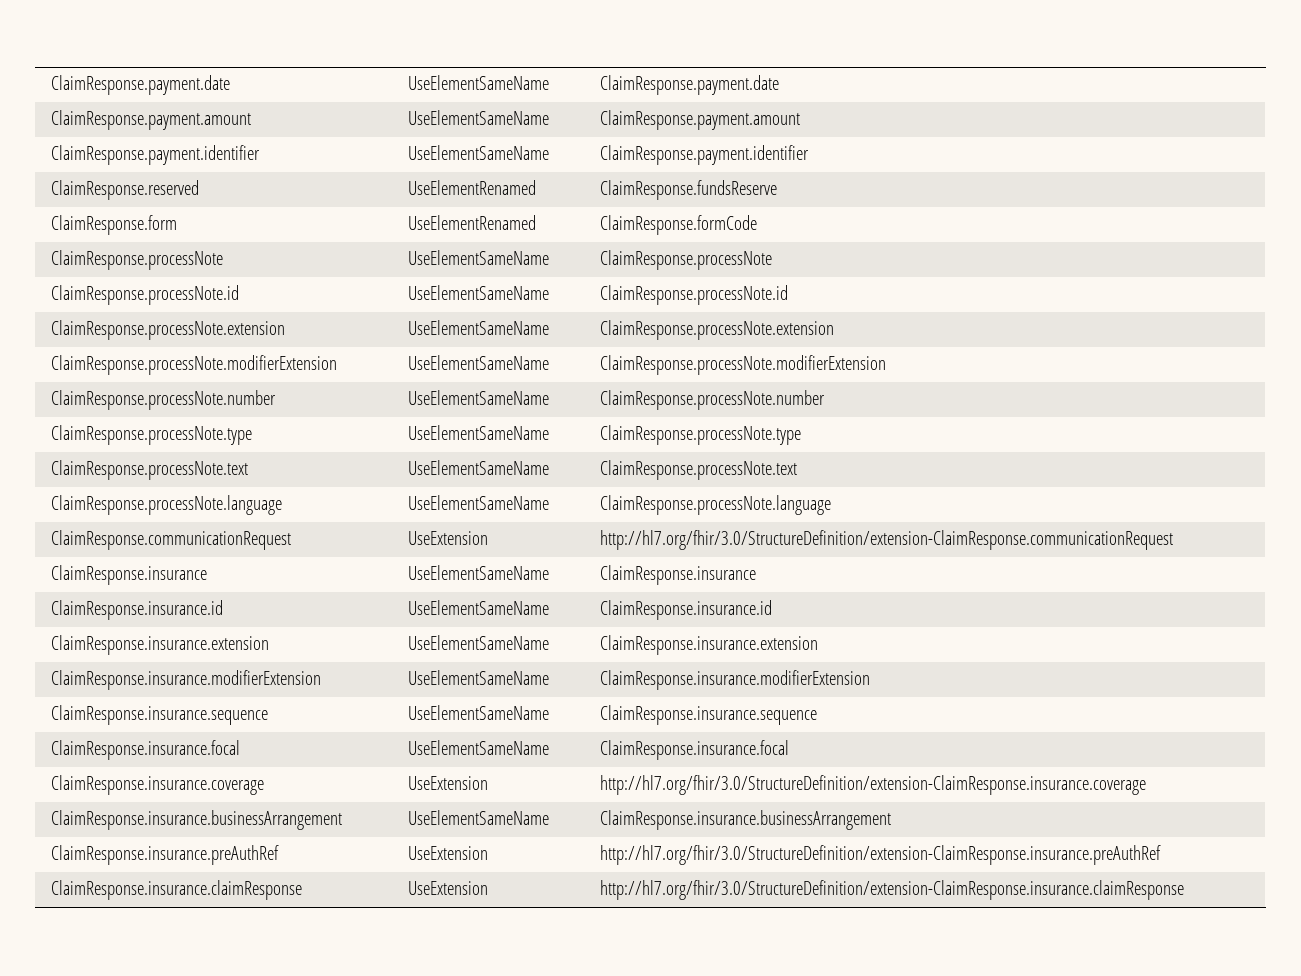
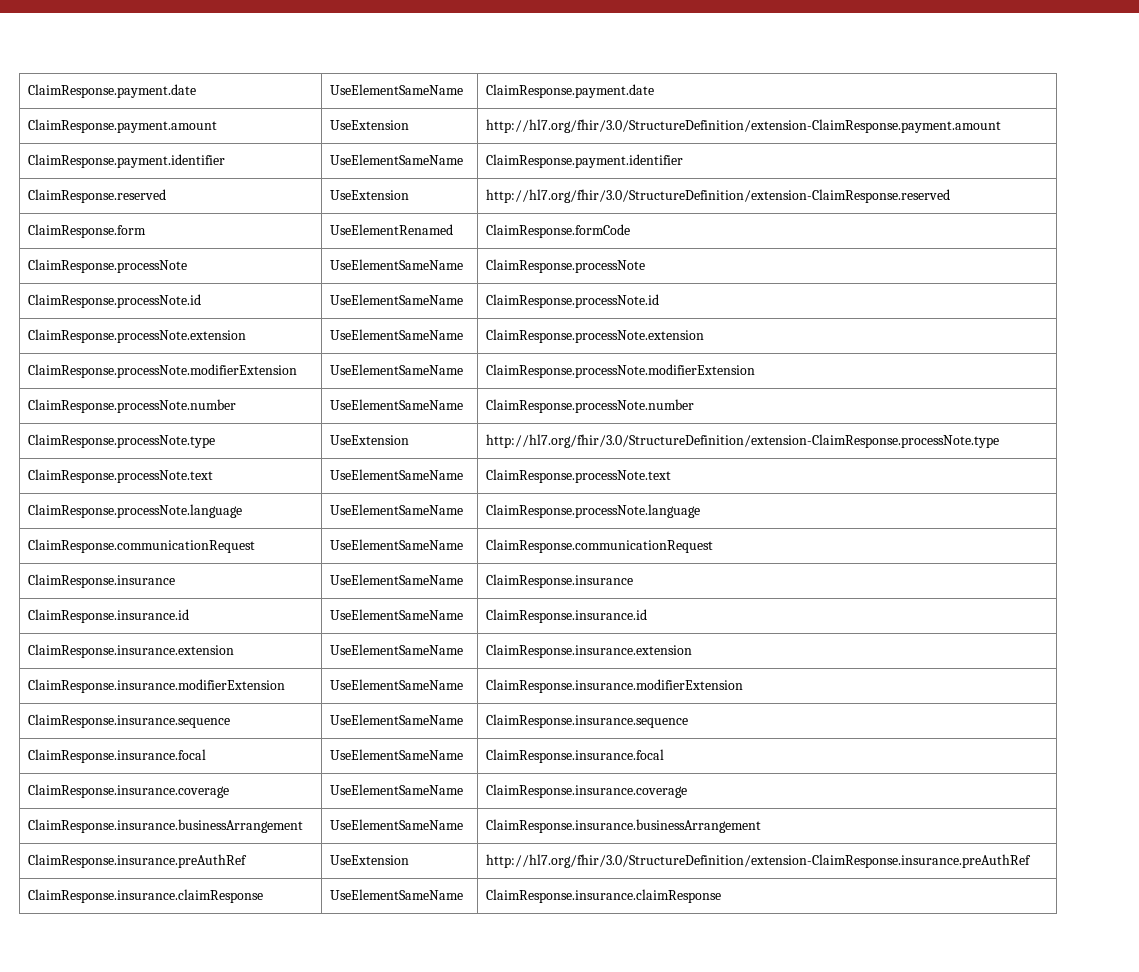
- ClaimResponse.payment.amount | UseElementSameName | ClaimResponse.payment.amount
+ ClaimResponse.payment.amount | UseExtension | http://hl7.org/fhir/3.0/StructureDefinition/extension-ClaimResponse.payment.amount
- ClaimResponse.reserved | UseElementRenamed | ClaimResponse.fundsReserve
+ ClaimResponse.reserved | UseExtension | http://hl7.org/fhir/3.0/StructureDefinition/extension-ClaimResponse.reserved
- ClaimResponse.processNote.type | UseElementSameName | ClaimResponse.processNote.type
+ ClaimResponse.processNote.type | UseExtension | http://hl7.org/fhir/3.0/StructureDefinition/extension-ClaimResponse.processNote.type
- ClaimResponse.communicationRequest | UseExtension | http://hl7.org/fhir/3.0/StructureDefinition/extension-ClaimResponse.communicationRequest
+ ClaimResponse.communicationRequest | UseElementSameName | ClaimResponse.communicationRequest
- ClaimResponse.insurance.coverage | UseExtension | http://hl7.org/fhir/3.0/StructureDefinition/extension-ClaimResponse.insurance.coverage
+ ClaimResponse.insurance.coverage | UseElementSameName | ClaimResponse.insurance.coverage
- ClaimResponse.insurance.claimResponse | UseExtension | http://hl7.org/fhir/3.0/StructureDefinition/extension-ClaimResponse.insurance.claimResponse
+ ClaimResponse.insurance.claimResponse | UseElementSameName | ClaimResponse.insurance.claimResponse

